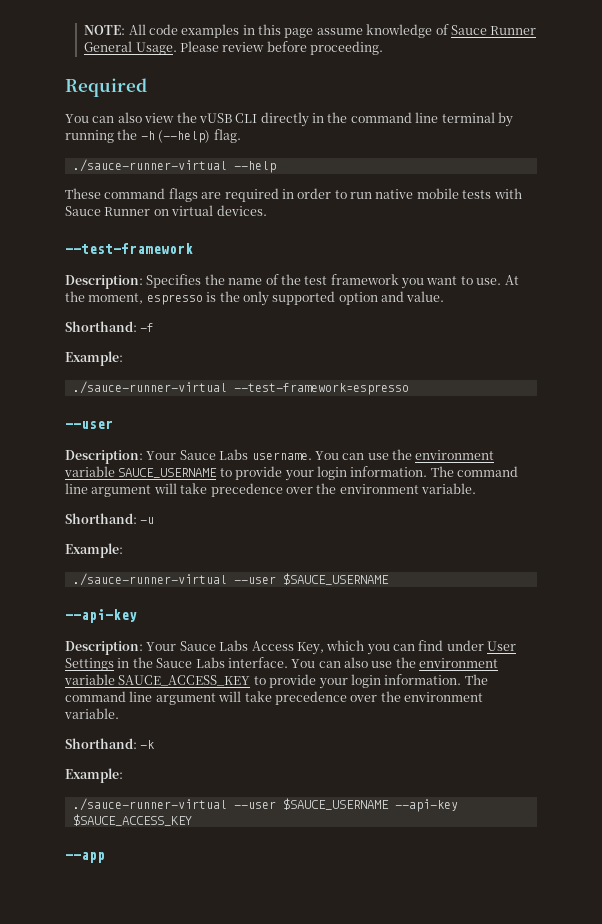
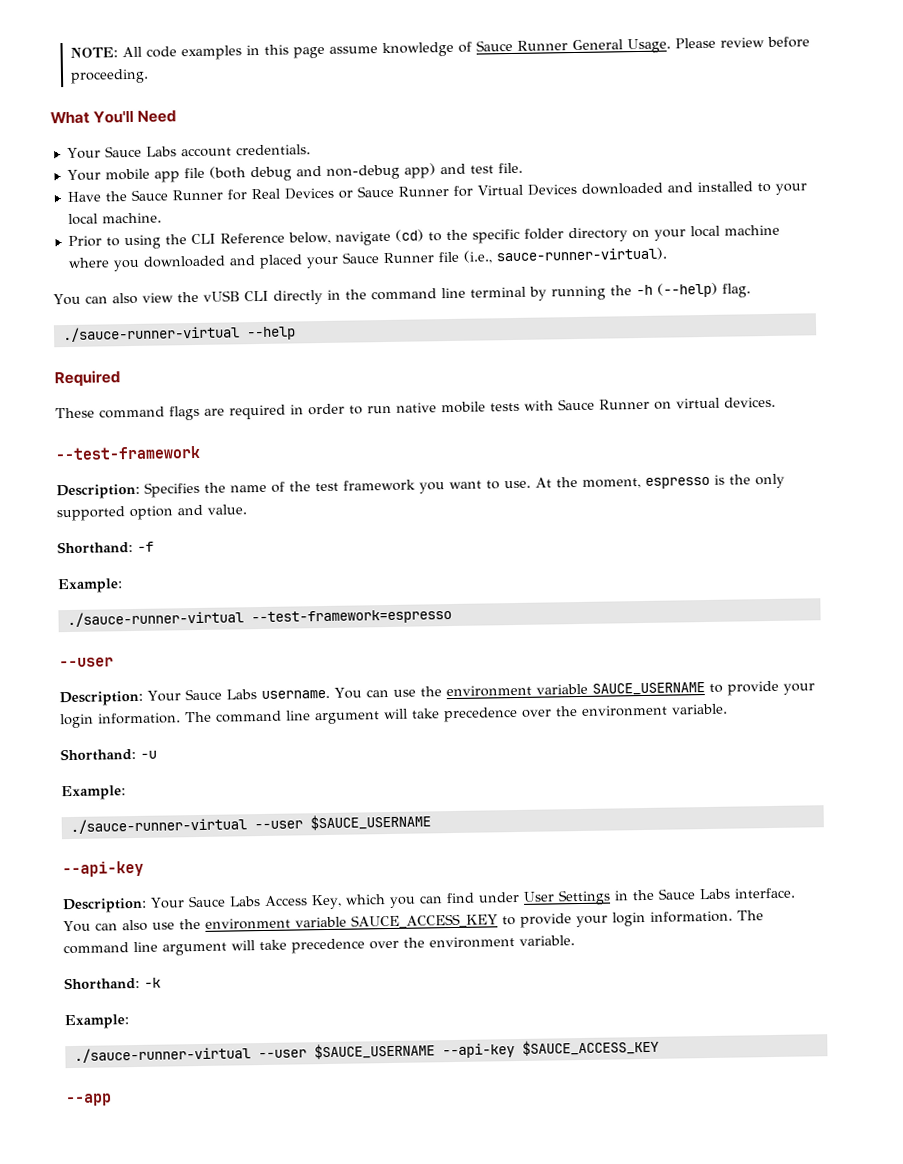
- Required
+ What You'll Need
+ Your Sauce Labs account credentials.
+ Your mobile app file (both debug and non-debug app) and test file.
+ Have the Sauce Runner for Real Devices or Sauce Runner for Virtual Devices downloaded and installed to your local machine.
+ Prior to using the CLI Reference below, navigate (cd) to the specific folder directory on your local machine where you downloaded and placed your Sauce Runner file (i.e., sauce-runner-virtual).
+ Required

